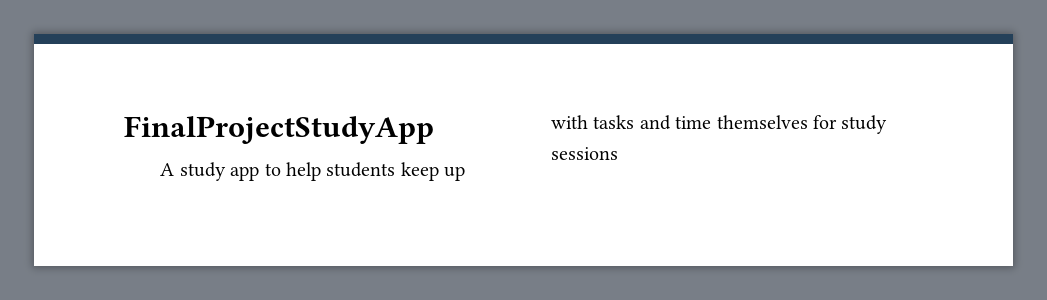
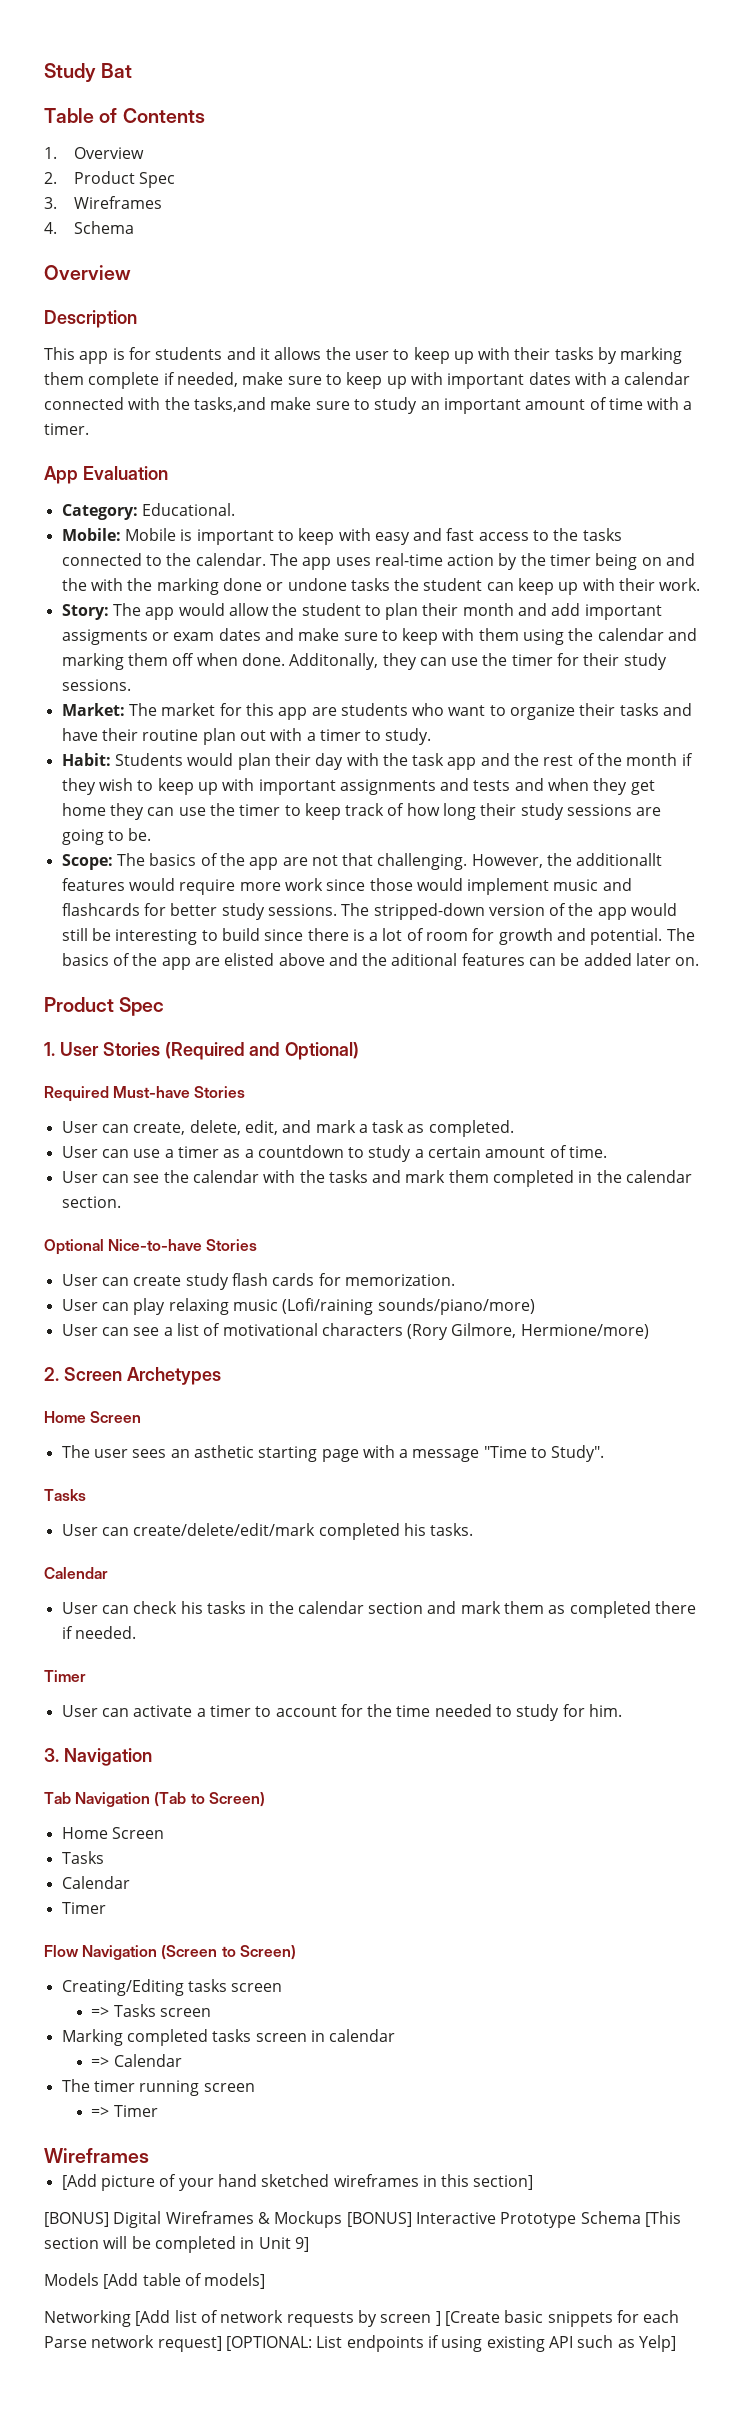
- FinalProjectStudyApp
- A study app to help students keep up with tasks and time themselves for study sessions
+ Study Bat
+ Table of Contents
+ 1. Overview
+ 2. Product Spec
+ 3. Wireframes
+ 4. Schema
+ Overview
+ Description
+ This app is for students and it allows the user to keep up with their tasks by marking them complete if needed, make sure to keep up with important dates with a calendar connected with the tasks,and make sure to study an important amount of time with a timer.
+ App Evaluation
+ Category: Educational.
+ Mobile: Mobile is important to keep with easy and fast access to the tasks connected to the calendar. The app uses real-time action by the timer being on and the with the marking done or undone tasks the student can keep up with their work.
+ Story: The app would allow the student to plan their month and add important assigments or exam dates and make sure to keep with them using the calendar and marking them off when done. Additonally, they can use the timer for their study sessions.
+ Market: The market for this app are students who want to organize their tasks and have their routine plan out with a timer to study.
+ Habit: Students would plan their day with the task app and the rest of the month if they wish to keep up with important assignments and tests and when they get home they can use the timer to keep track of how long their study sessions are going to be.
+ Scope: The basics of the app are not that challenging. However, the additionallt features would require more work since those would implement music and flashcards for better study sessions. The stripped-down version of the app would still be interesting to build since there is a lot of room for growth and potential. The basics of the app are elisted above and the aditional features can be added later on.
+ Product Spec
+ 1. User Stories (Required and Optional)
+ Required Must-have Stories
+ User can create, delete, edit, and mark a task as completed.
+ User can use a timer as a countdown to study a certain amount of time.
+ User can see the calendar with the tasks and mark them completed in the calendar section.
+ Optional Nice-to-have Stories
+ User can create study flash cards for memorization.
+ User can play relaxing music (Lofi/raining sounds/piano/more)
+ User can see a list of motivational characters (Rory Gilmore, Hermione/more)
+ 2. Screen Archetypes
+ Home Screen
+ The user sees an asthetic starting page with a message "Time to Study".
+ Tasks
+ User can create/delete/edit/mark completed his tasks.
+ Calendar
+ User can check his tasks in the calendar section and mark them as completed there if needed.
+ Timer
+ User can activate a timer to account for the time needed to study for him.
+ 3. Navigation
+ Tab Navigation (Tab to Screen)
+ Home Screen
+ Tasks
+ Calendar
+ Timer
+ Flow Navigation (Screen to Screen)
+ Creating/Editing tasks screen
+ => Tasks screen
+ Marking completed tasks screen in calendar
+ => Calendar
+ The timer running screen
+ => Timer
+ Wireframes
+ [Add picture of your hand sketched wireframes in this section]
+ [BONUS] Digital Wireframes & Mockups [BONUS] Interactive Prototype Schema [This section will be completed in Unit 9]
+ Models [Add table of models]
+ Networking [Add list of network requests by screen ] [Create basic snippets for each Parse network request] [OPTIONAL: List endpoints if using existing API such as Yelp]

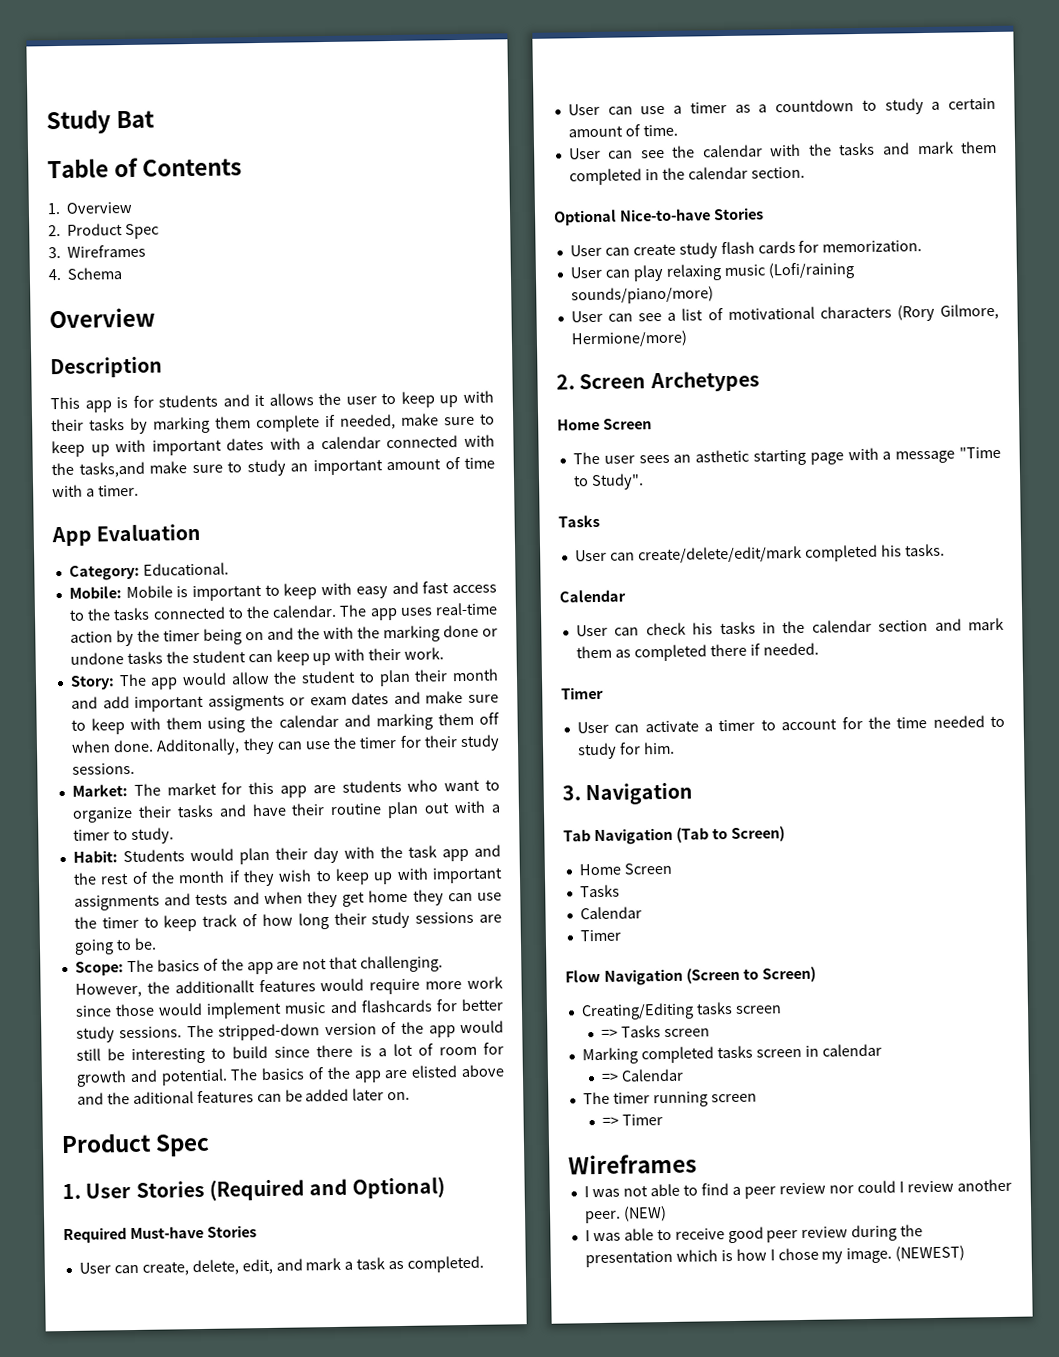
- [Add picture of your hand sketched wireframes in this section]
- [BONUS] Digital Wireframes & Mockups [BONUS] Interactive Prototype Schema [This section will be completed in Unit 9]
- Models [Add table of models]
- Networking [Add list of network requests by screen ] [Create basic snippets for each Parse network request] [OPTIONAL: List endpoints if using existing API such as Yelp]
+ I was not able to find a peer review nor could I review another peer. (NEW)
+ I was able to receive good peer review during the presentation which is how I chose my image. (NEWEST)

